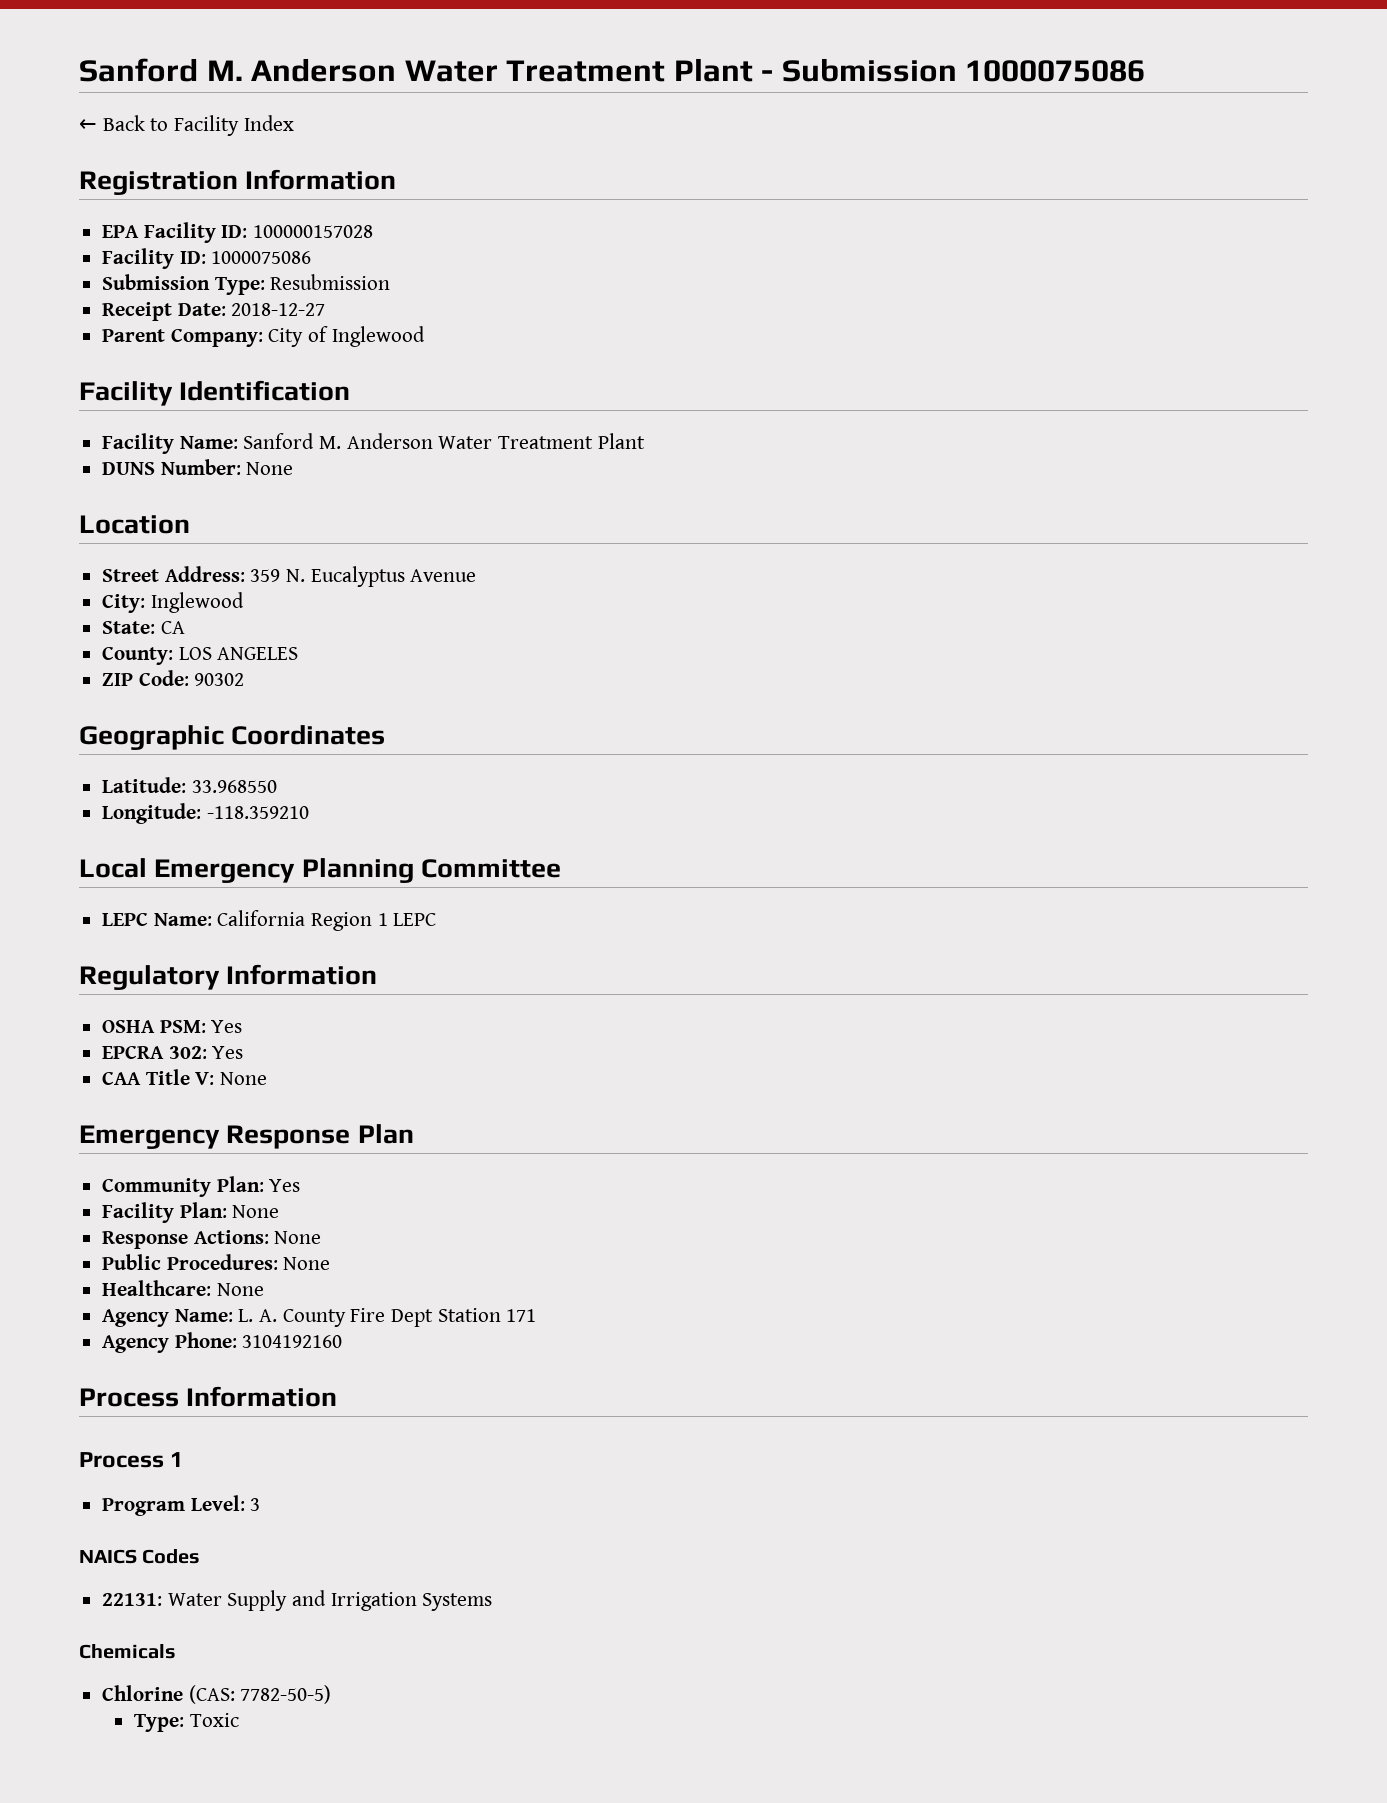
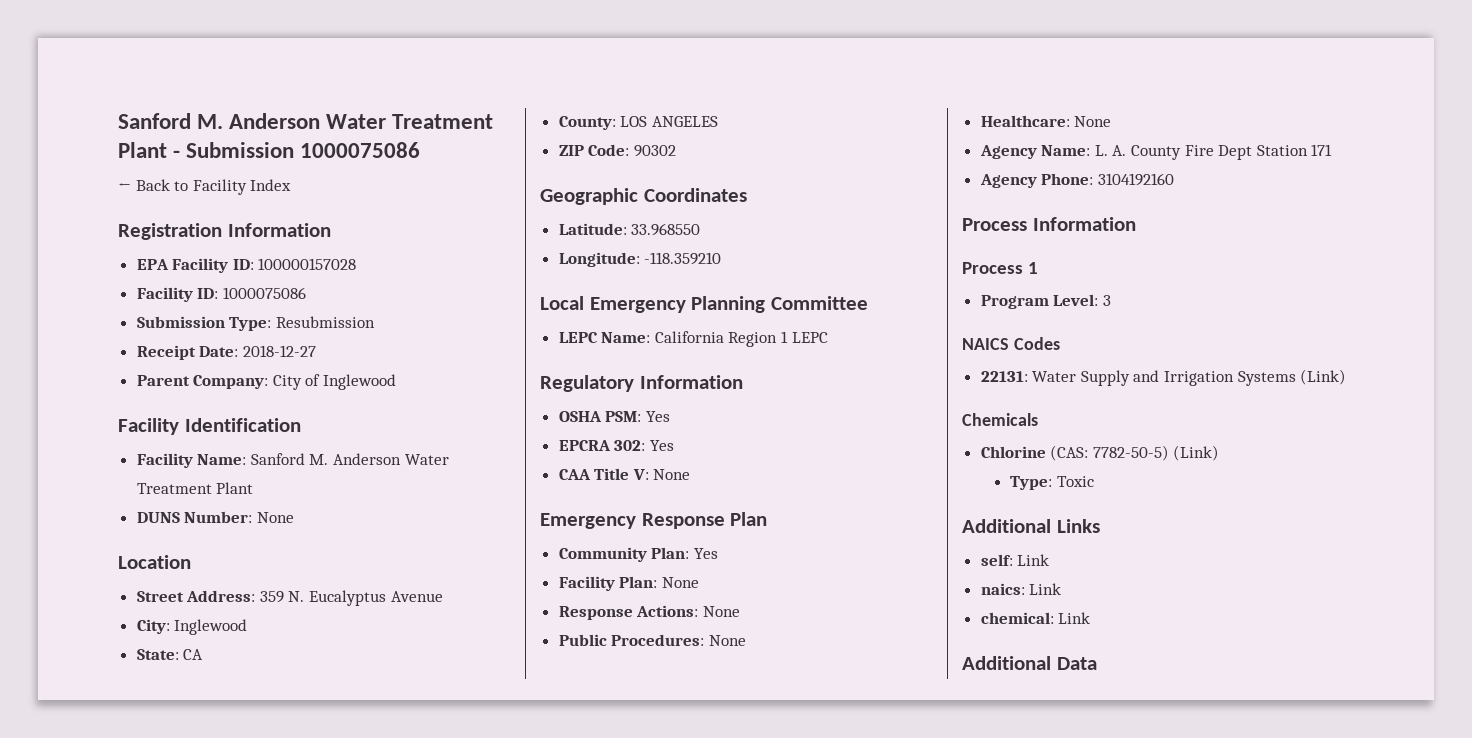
- 22131: Water Supply and Irrigation Systems
+ 22131: Water Supply and Irrigation Systems (Link)
- Chlorine (CAS: 7782-50-5)
+ Chlorine (CAS: 7782-50-5) (Link)
+ Additional Links
+ self: Link
+ naics: Link
+ chemical: Link
+ Additional Data

